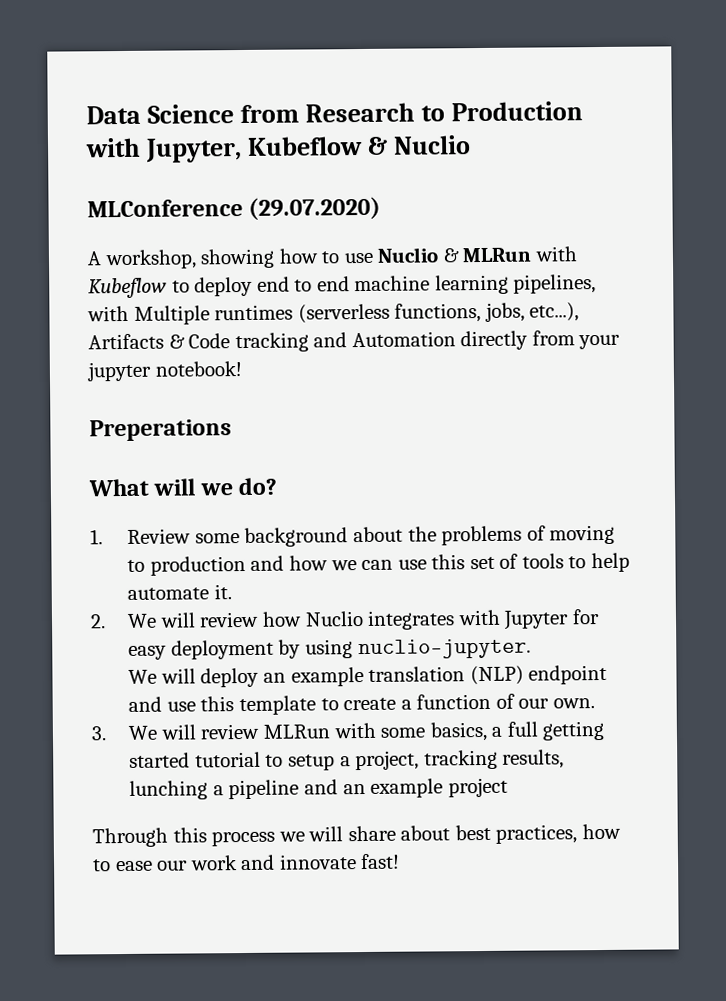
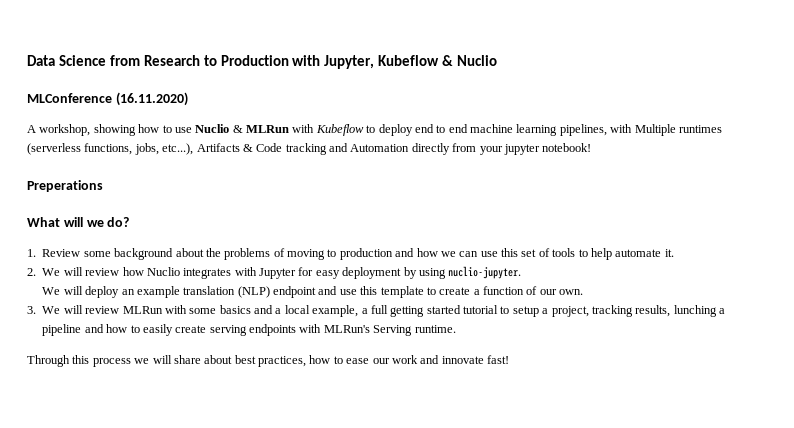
- MLConference (29.07.2020)
+ MLConference (16.11.2020)
- 3. We will review MLRun with some basics, a full getting started tutorial to setup a project, tracking results, lunching a pipeline and an example project
+ 3. We will review MLRun with some basics and a local example, a full getting started tutorial to setup a project, tracking results, lunching a pipeline and how to easily create serving endpoints with MLRun's Serving runtime.

